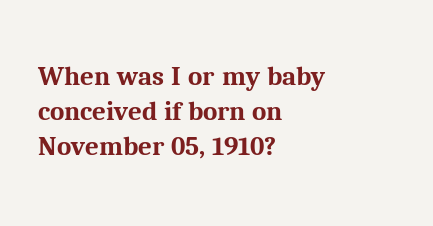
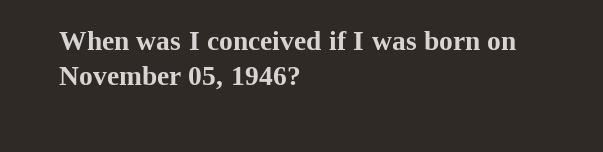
- When was I or my baby conceived if born on November 05, 1910?
+ When was I conceived if I was born on November 05, 1946?

